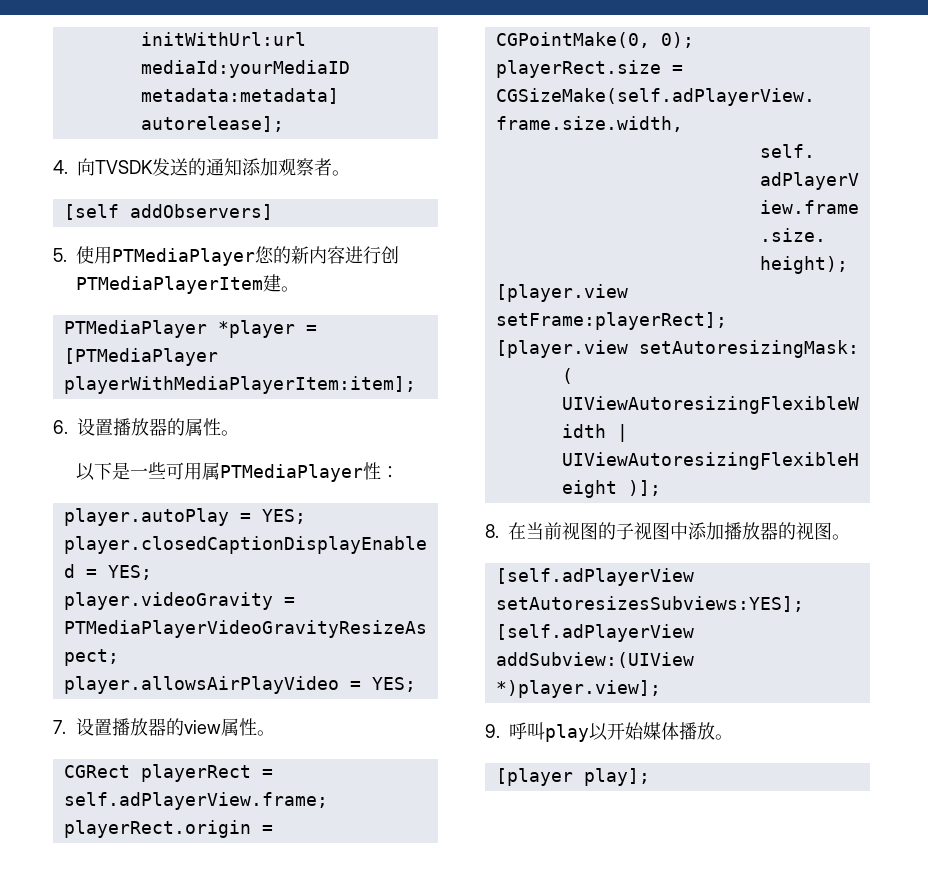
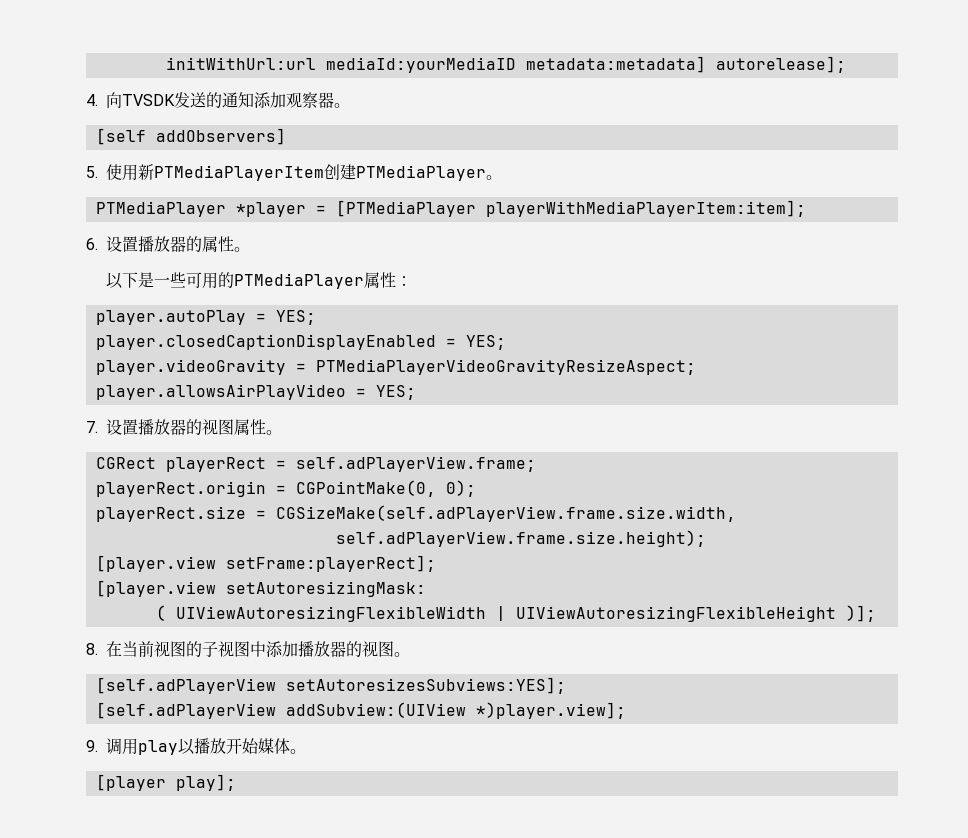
- 4.向TVSDK发送的通知添加观察者。
+ 4.向TVSDK发送的通知添加观察器。
- 5.使用PTMediaPlayer您的新内容进行创PTMediaPlayerItem建。
+ 5.使用新PTMediaPlayerItem创建PTMediaPlayer。
- 以下是一些可用属PTMediaPlayer性：
+ 以下是一些可用的PTMediaPlayer属性：
- 7.设置播放器的view属性。
+ 7.设置播放器的视图属性。
- 9.呼叫play以开始媒体播放。
+ 9.调用play以播放开始媒体。

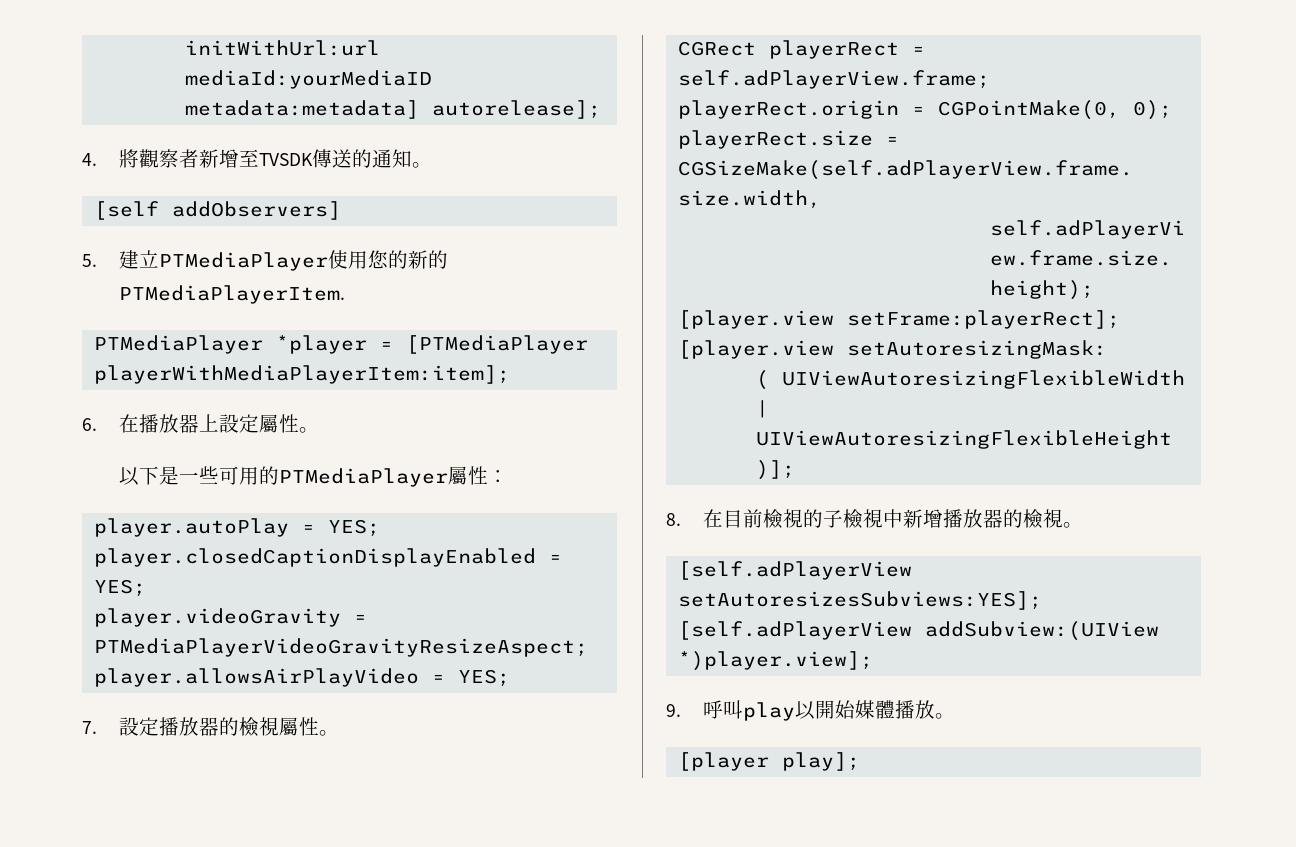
- 4.向TVSDK发送的通知添加观察器。
+ 4.將觀察者新增至TVSDK傳送的通知。
  [self addObservers]
- 5.使用新PTMediaPlayerItem创建PTMediaPlayer。
+ 5.建立PTMediaPlayer使用您的新的PTMediaPlayerItem.
- 6.设置播放器的属性。
+ 6.在播放器上設定屬性。
- 以下是一些可用的PTMediaPlayer属性：
+ 以下是一些可用的PTMediaPlayer屬性：
- 7.设置播放器的视图属性。
+ 7.設定播放器的檢視屬性。
- 8.在当前视图的子视图中添加播放器的视图。
+ 8.在目前檢視的子檢視中新增播放器的檢視。
- 9.调用play以播放开始媒体。
+ 9.呼叫play以開始媒體播放。

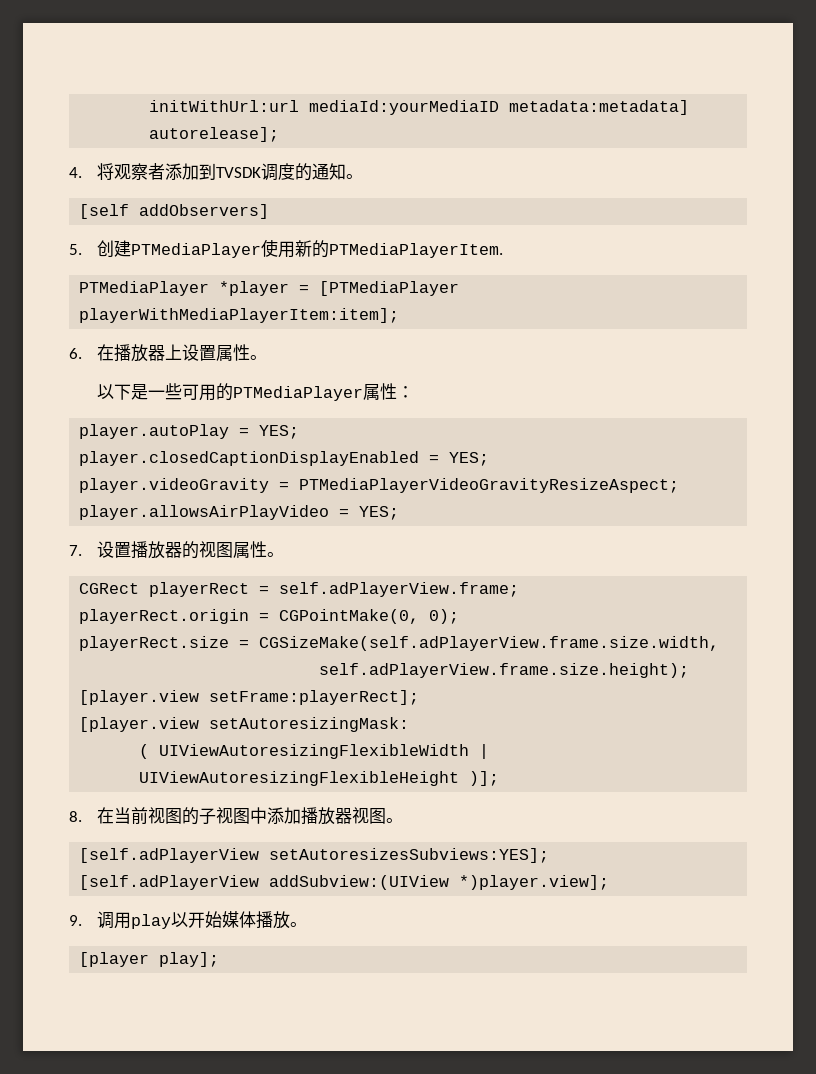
- 4.將觀察者新增至TVSDK傳送的通知。
+ 4.将观察者添加到TVSDK调度的通知。
- 5.建立PTMediaPlayer使用您的新的PTMediaPlayerItem.
+ 5.创建PTMediaPlayer使用新的PTMediaPlayerItem.
- 6.在播放器上設定屬性。
+ 6.在播放器上设置属性。
- 以下是一些可用的PTMediaPlayer屬性：
+ 以下是一些可用的PTMediaPlayer属性：
- 7.設定播放器的檢視屬性。
+ 7.设置播放器的视图属性。
- 8.在目前檢視的子檢視中新增播放器的檢視。
+ 8.在当前视图的子视图中添加播放器视图。
- 9.呼叫play以開始媒體播放。
+ 9.调用play以开始媒体播放。

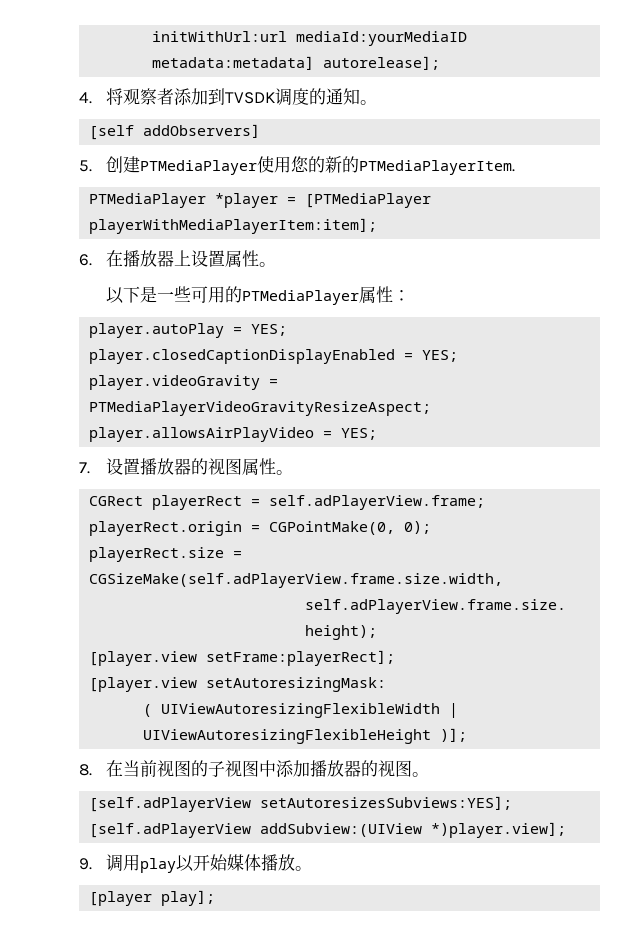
- 5.创建PTMediaPlayer使用新的PTMediaPlayerItem.
+ 5.创建PTMediaPlayer使用您的新的PTMediaPlayerItem.
- 8.在当前视图的子视图中添加播放器视图。
+ 8.在当前视图的子视图中添加播放器的视图。

